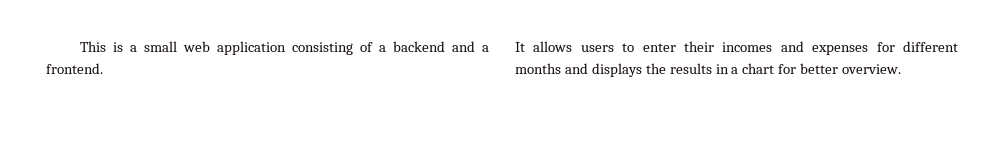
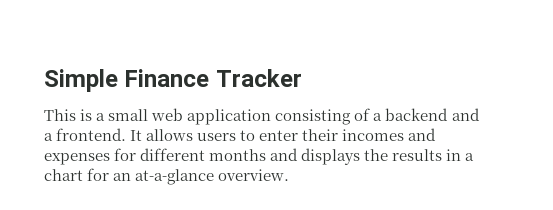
+ Simple Finance Tracker
- This is a small web application consisting of a backend and a frontend.
- It allows users to enter their incomes and expenses for different months and displays the results in a chart for better overview.
+ This is a small web application consisting of a backend and a frontend. It allows users to enter their incomes and expenses for different months and displays the results in a chart for an at-a-glance overview.

